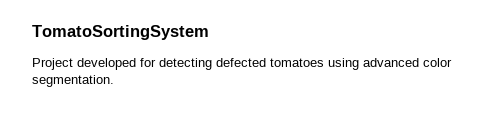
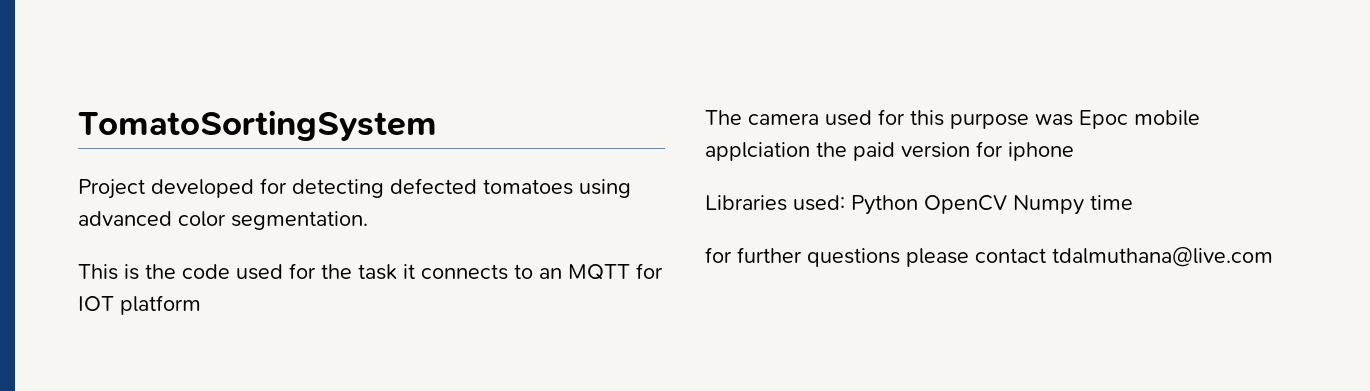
+ This is the code used for the task it connects to an MQTT for IOT platform
+ The camera used for this purpose was Epoc mobile applciation the paid version for iphone
+ Libraries used: Python OpenCV Numpy time
+ for further questions please contact tdalmuthana@live.com

